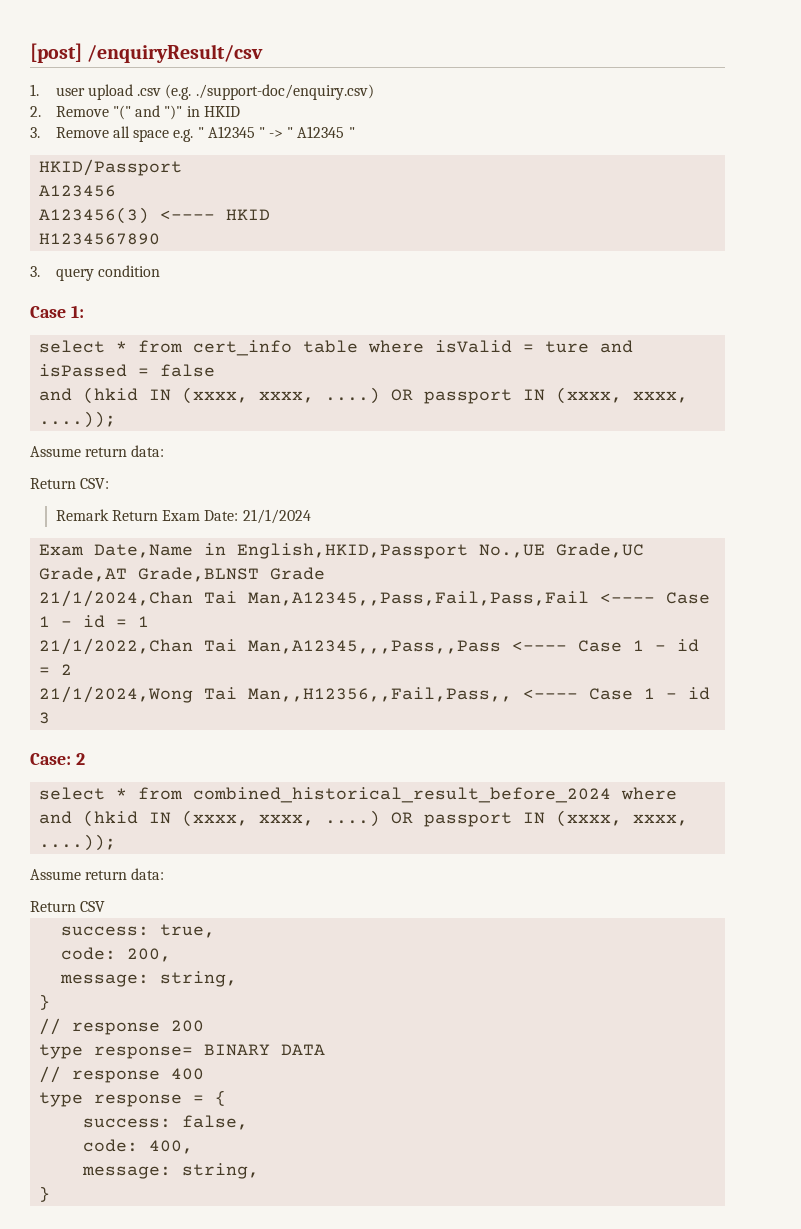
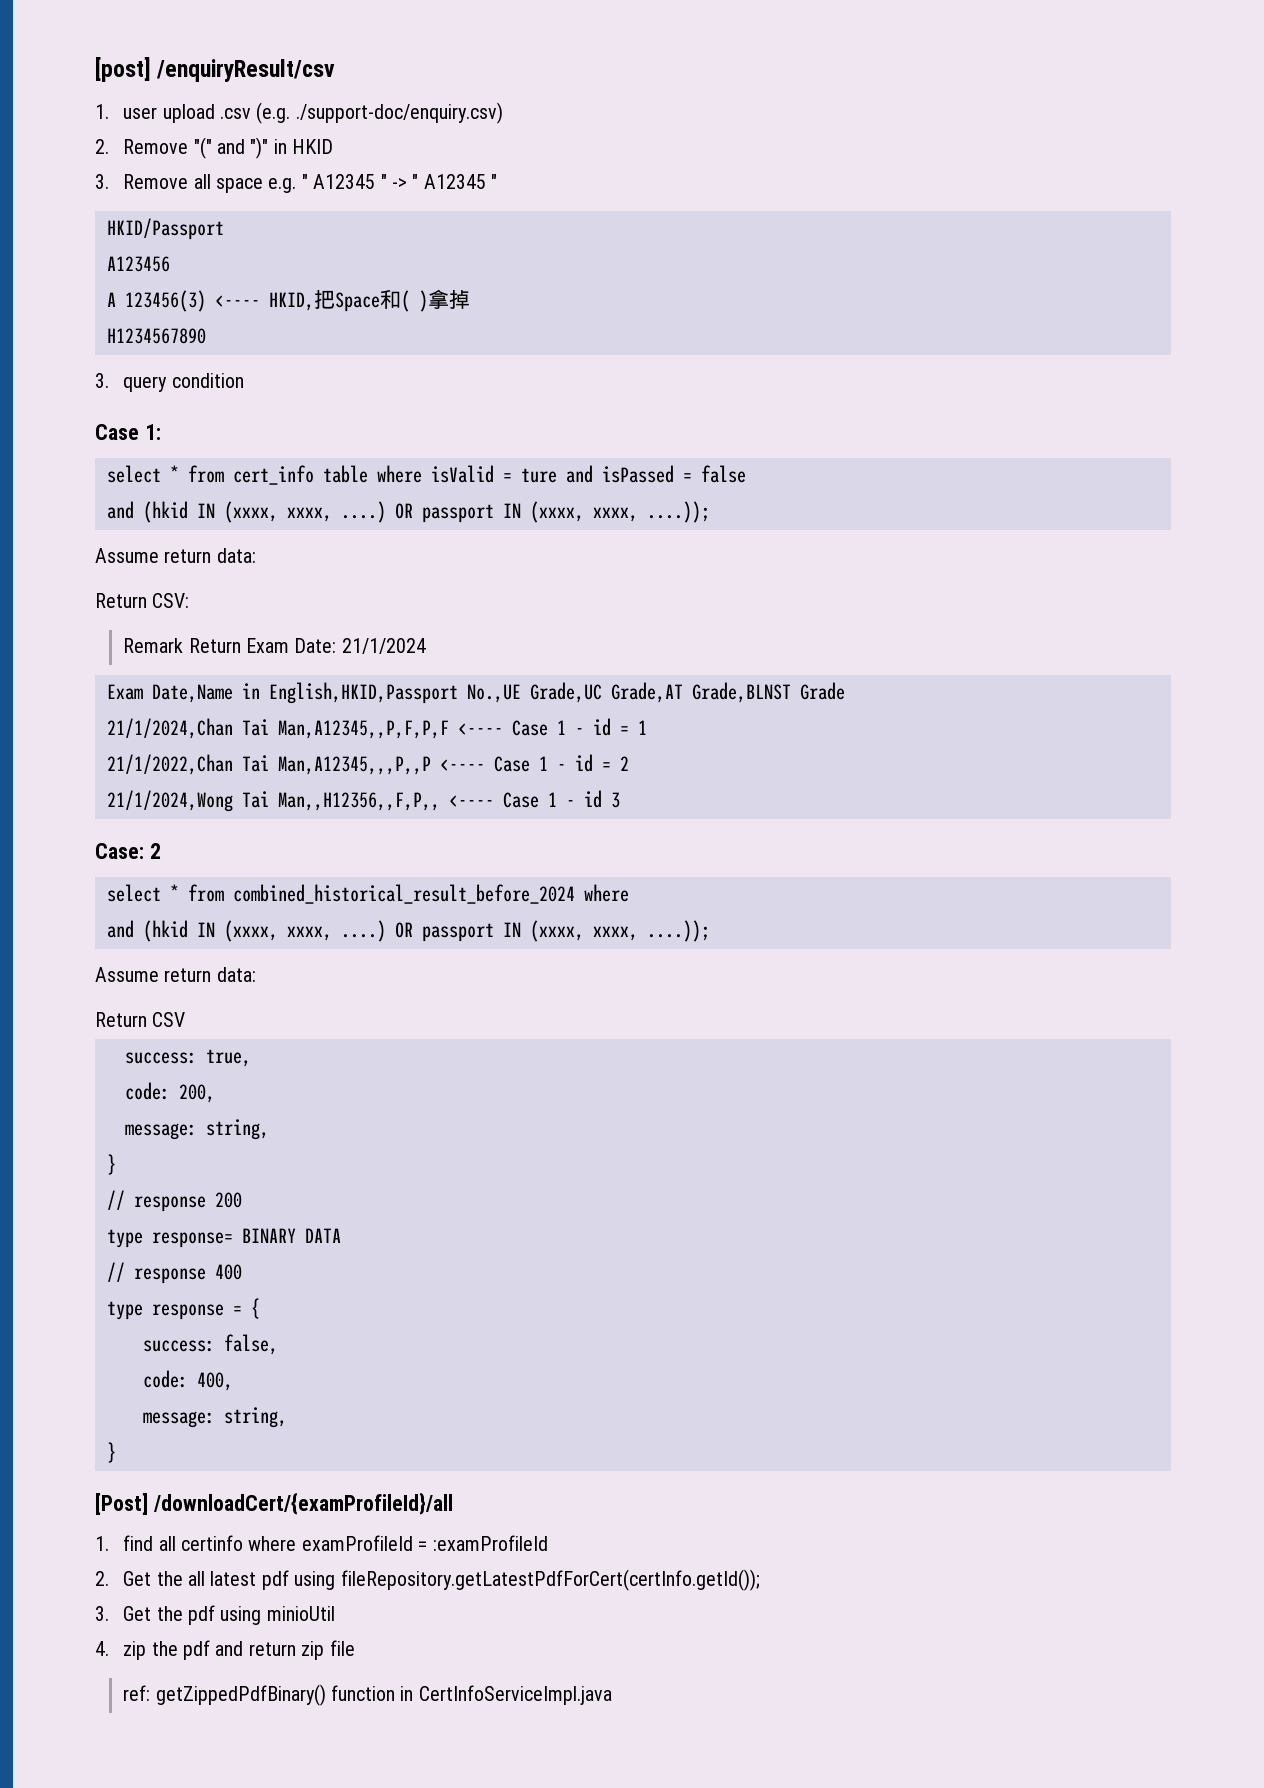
- A123456(3) <---- HKID
+ A 123456(3) <---- HKID,把Space和( )拿掉
- 21/1/2024,Chan Tai Man,A12345,,Pass,Fail,Pass,Fail <---- Case 1 - id = 1
+ 21/1/2024,Chan Tai Man,A12345,,P,F,P,F <---- Case 1 - id = 1
- 21/1/2022,Chan Tai Man,A12345,,,Pass,,Pass <---- Case 1 - id = 2
+ 21/1/2022,Chan Tai Man,A12345,,,P,,P <---- Case 1 - id = 2
- 21/1/2024,Wong Tai Man,,H12356,,Fail,Pass,, <---- Case 1 - id 3
+ 21/1/2024,Wong Tai Man,,H12356,,F,P,, <---- Case 1 - id 3
+ [Post] /downloadCert/{examProfileId}/all
+ 1. find all certinfo where examProfileId = :examProfileId
+ 2. Get the all latest pdf using fileRepository.getLatestPdfForCert(certInfo.getId());
+ 3. Get the pdf using minioUtil
+ 4. zip the pdf and return zip file
+ ref: getZippedPdfBinary() function in CertInfoServiceImpl.java

